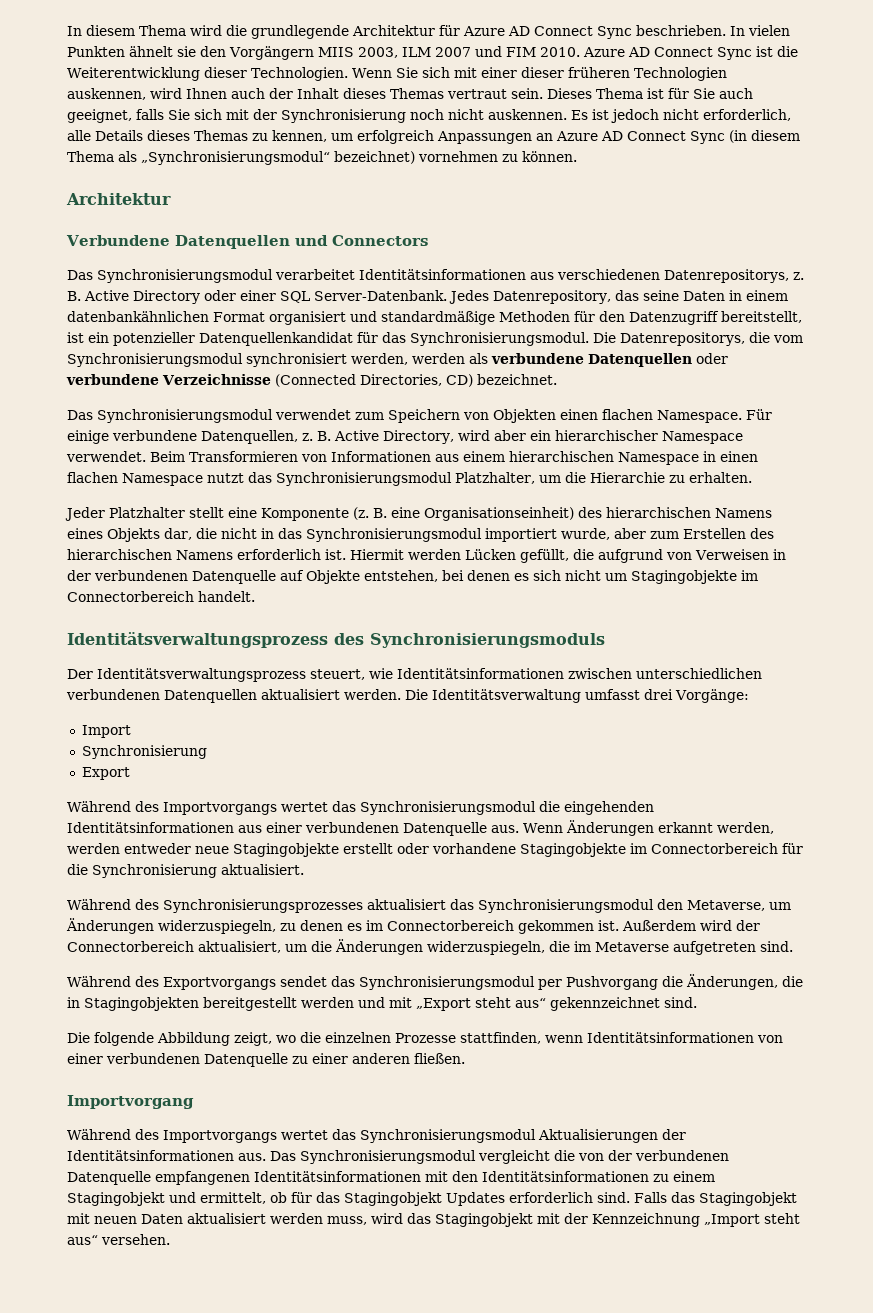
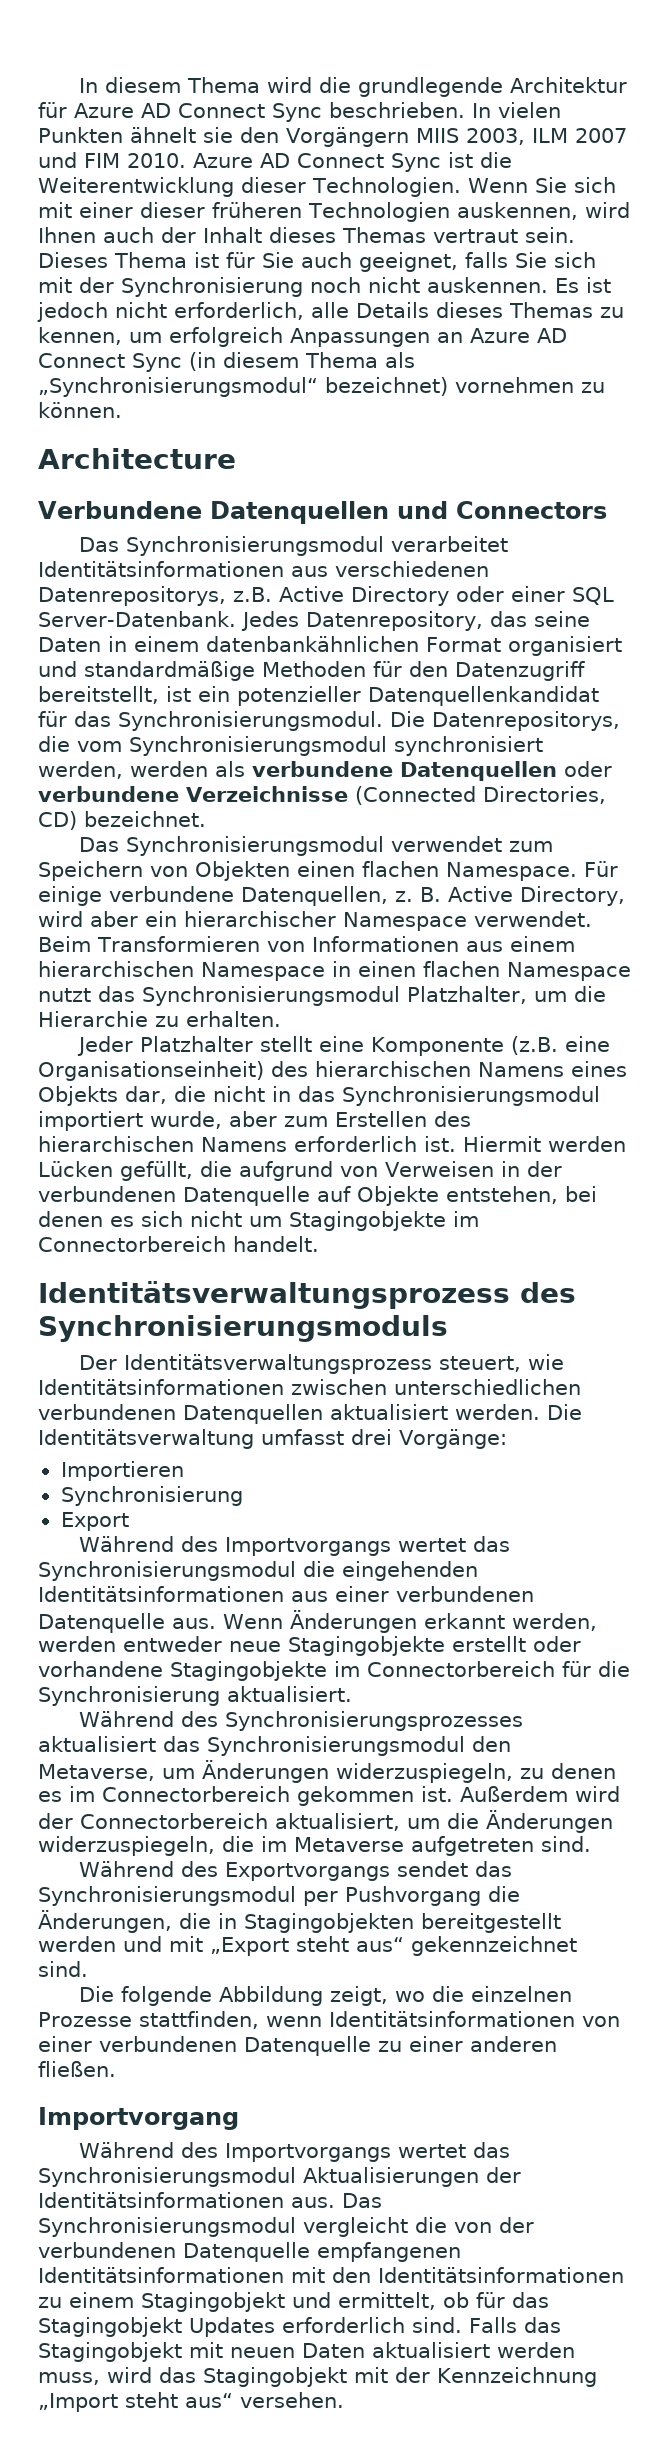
  Es ist jedoch nicht erforderlich, alle Details dieses Themas zu kennen, um erfolgreich Anpassungen an Azure AD Connect Sync (in diesem Thema als „Synchronisierungsmodul“ bezeichnet) vornehmen zu können.
- Architektur
+ Architecture
- Das Synchronisierungsmodul verarbeitet Identitätsinformationen aus verschiedenen Datenrepositorys, z. B. Active Directory oder einer SQL Server-Datenbank.
+ Das Synchronisierungsmodul verarbeitet Identitätsinformationen aus verschiedenen Datenrepositorys, z.B. Active Directory oder einer SQL Server-Datenbank.
- Jeder Platzhalter stellt eine Komponente (z. B. eine Organisationseinheit) des hierarchischen Namens eines Objekts dar, die nicht in das Synchronisierungsmodul importiert wurde, aber zum Erstellen des hierarchischen Namens erforderlich ist.
+ Jeder Platzhalter stellt eine Komponente (z.B. eine Organisationseinheit) des hierarchischen Namens eines Objekts dar, die nicht in das Synchronisierungsmodul importiert wurde, aber zum Erstellen des hierarchischen Namens erforderlich ist.
- Import
+ Importieren

